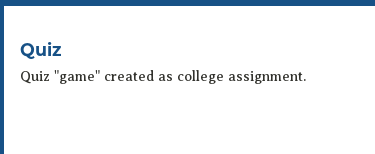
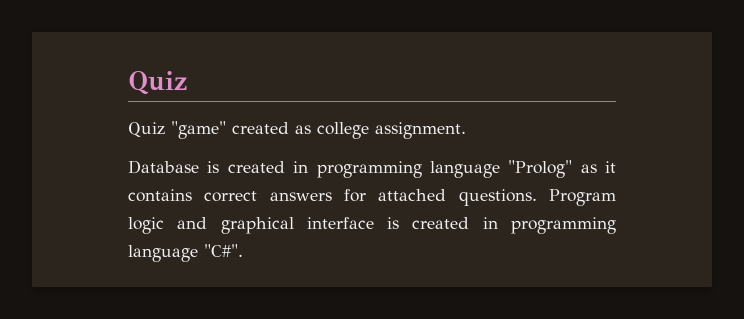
+ Database is created in programming language "Prolog" as it contains correct answers for attached questions. Program logic and graphical interface is created in programming language "C#".

